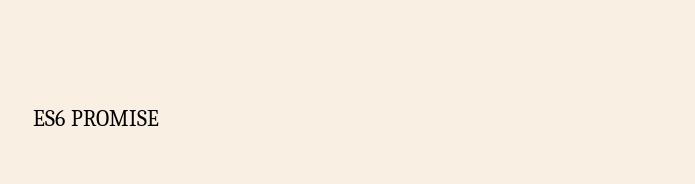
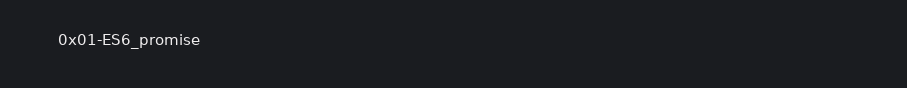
- ES6 PROMISE
+ 0x01-ES6_promise

